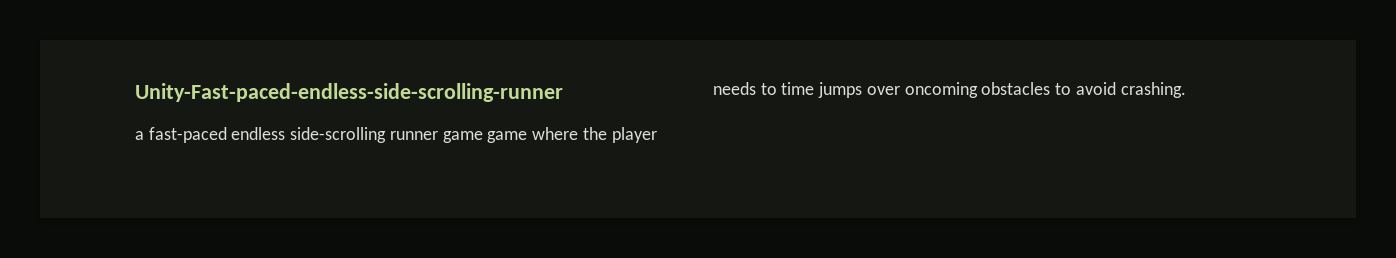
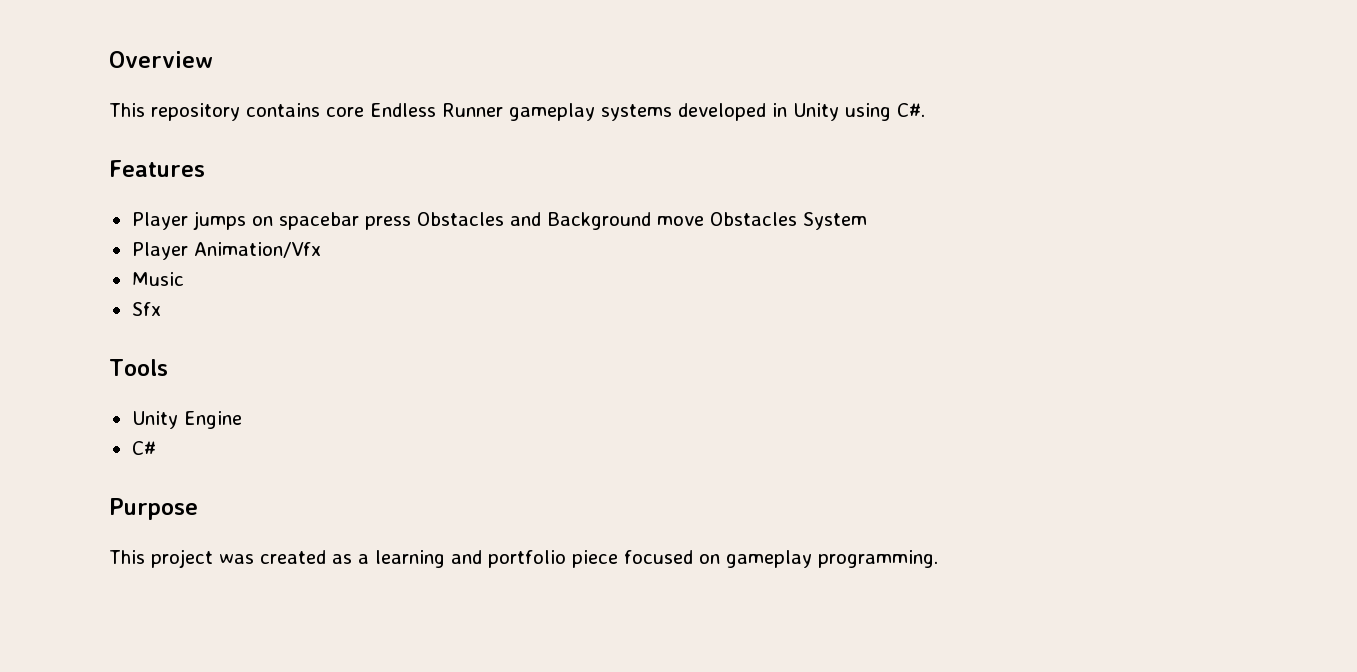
- Unity-Fast-paced-endless-side-scrolling-runner
- a fast-paced endless side-scrolling runner game game where the player needs to time jumps over oncoming obstacles to avoid crashing.
+ Overview
+ This repository contains core Endless Runner gameplay systems developed in Unity using C#.
+ Features
+ Player jumps on spacebar press Obstacles and Background move Obstacles System
+ Player Animation/Vfx
+ Music
+ Sfx
+ Tools
+ Unity Engine
+ C#
+ Purpose
+ This project was created as a learning and portfolio piece focused on gameplay programming.

